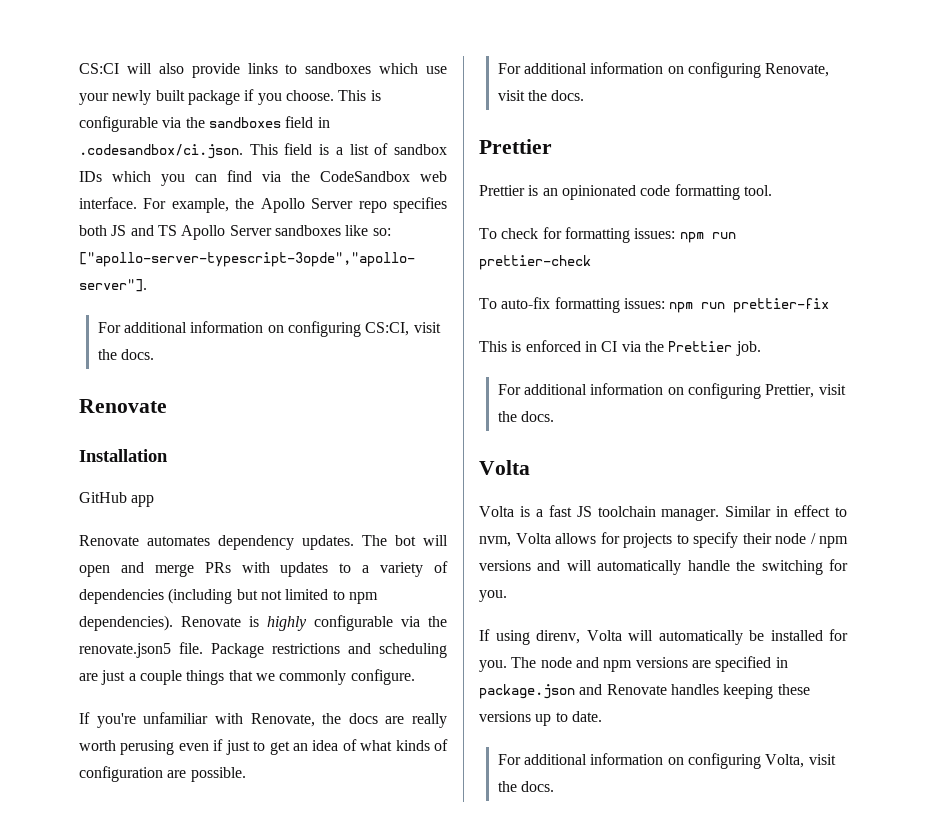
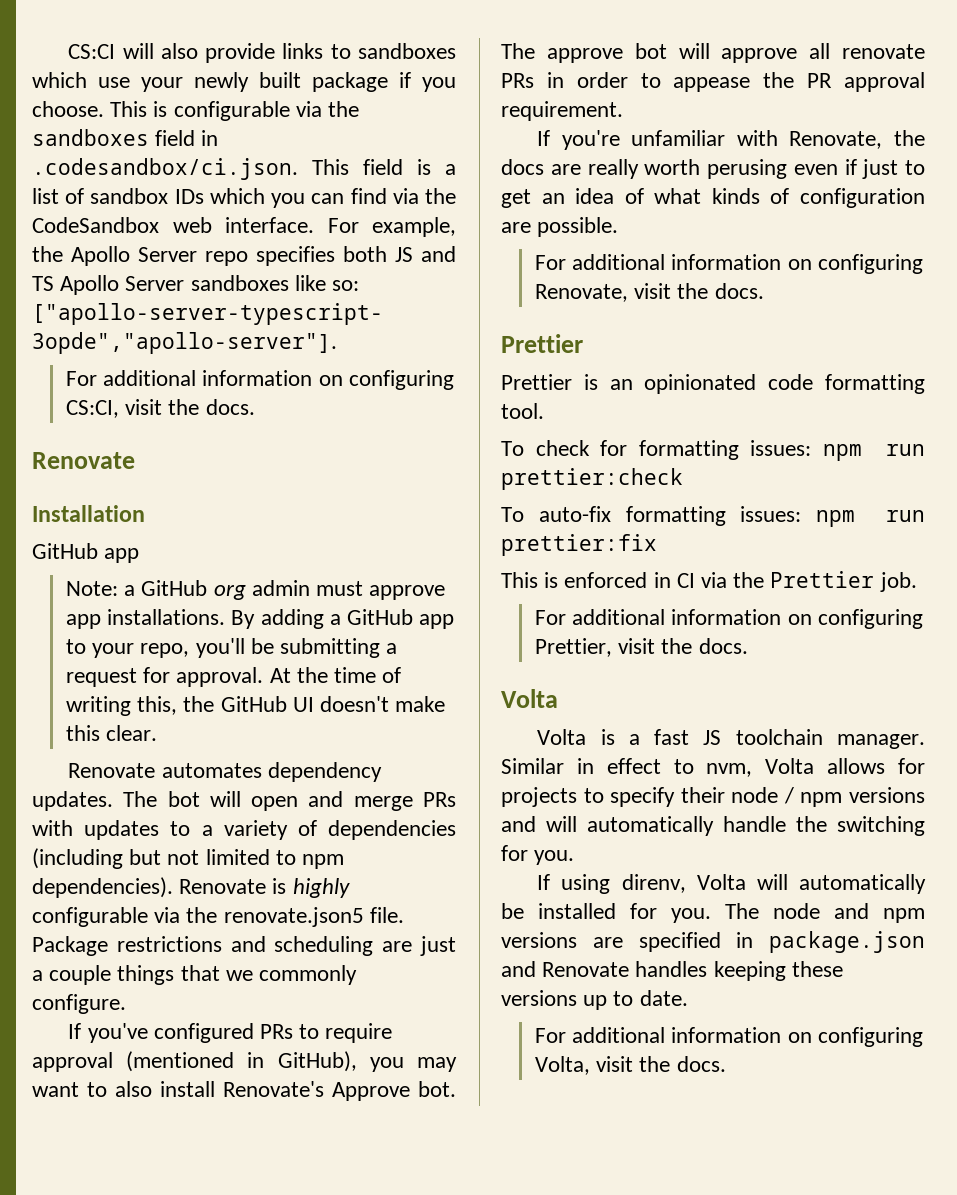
+ Note: a GitHub org admin must approve app installations. By adding a GitHub app to your repo, you'll be submitting a request for approval. At the time of writing this, the GitHub UI doesn't make this clear.
+ If you've configured PRs to require approval (mentioned in GitHub), you may want to also install Renovate's Approve bot. The approve bot will approve all renovate PRs in order to appease the PR approval requirement.
- To check for formatting issues: npm run prettier-check
+ To check for formatting issues: npm run prettier:check
- To auto-fix formatting issues: npm run prettier-fix
+ To auto-fix formatting issues: npm run prettier:fix

